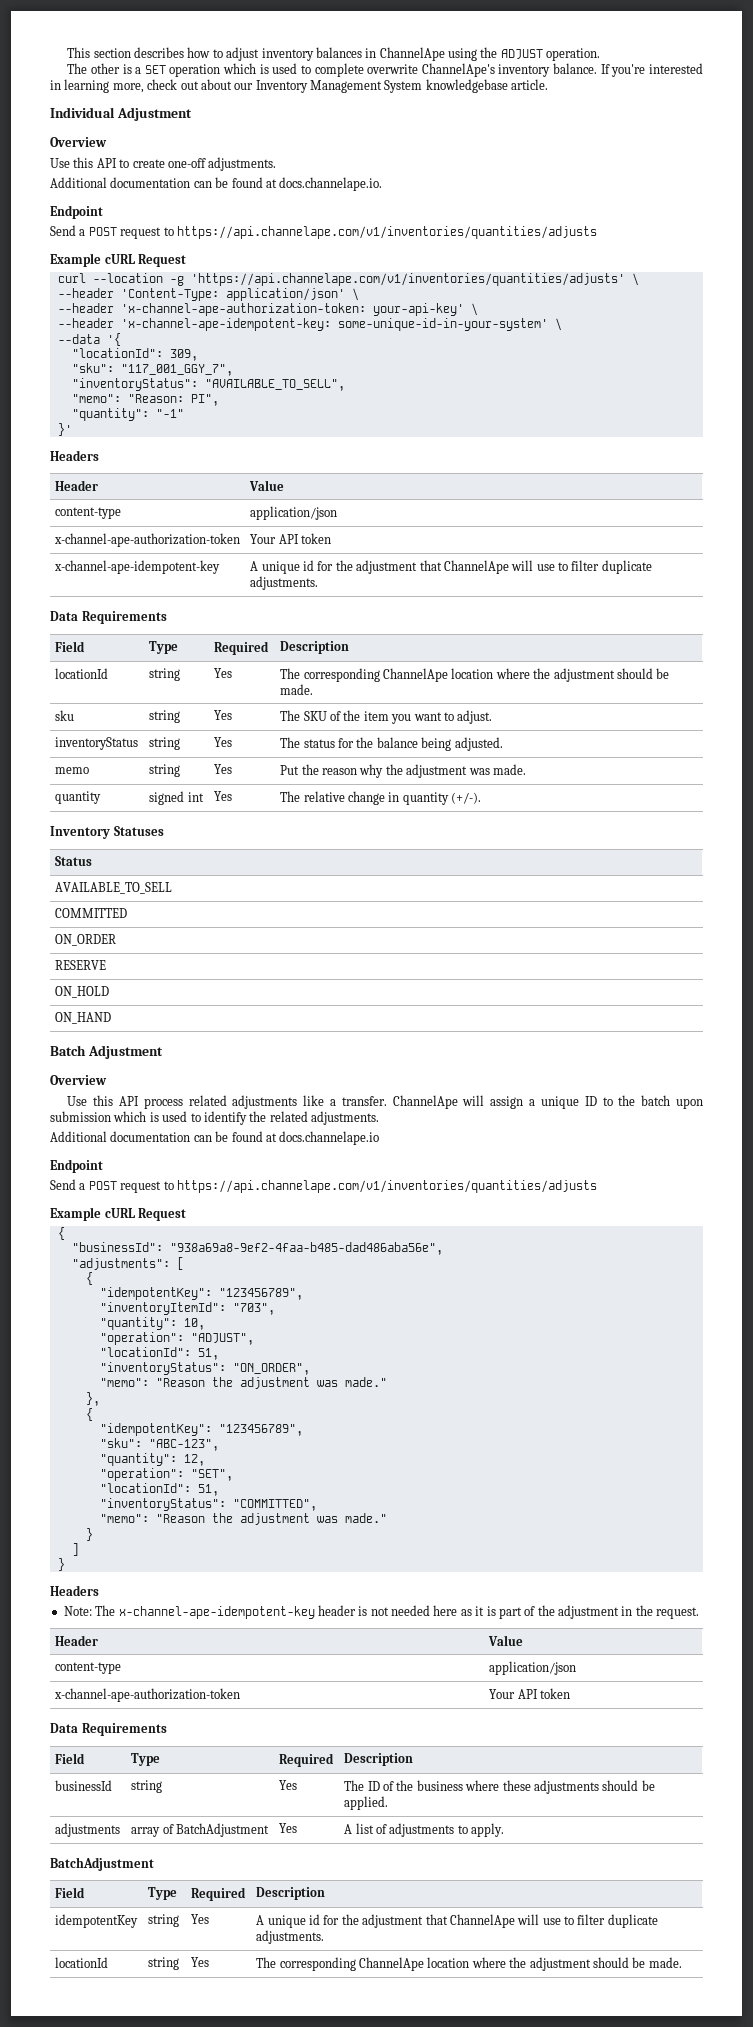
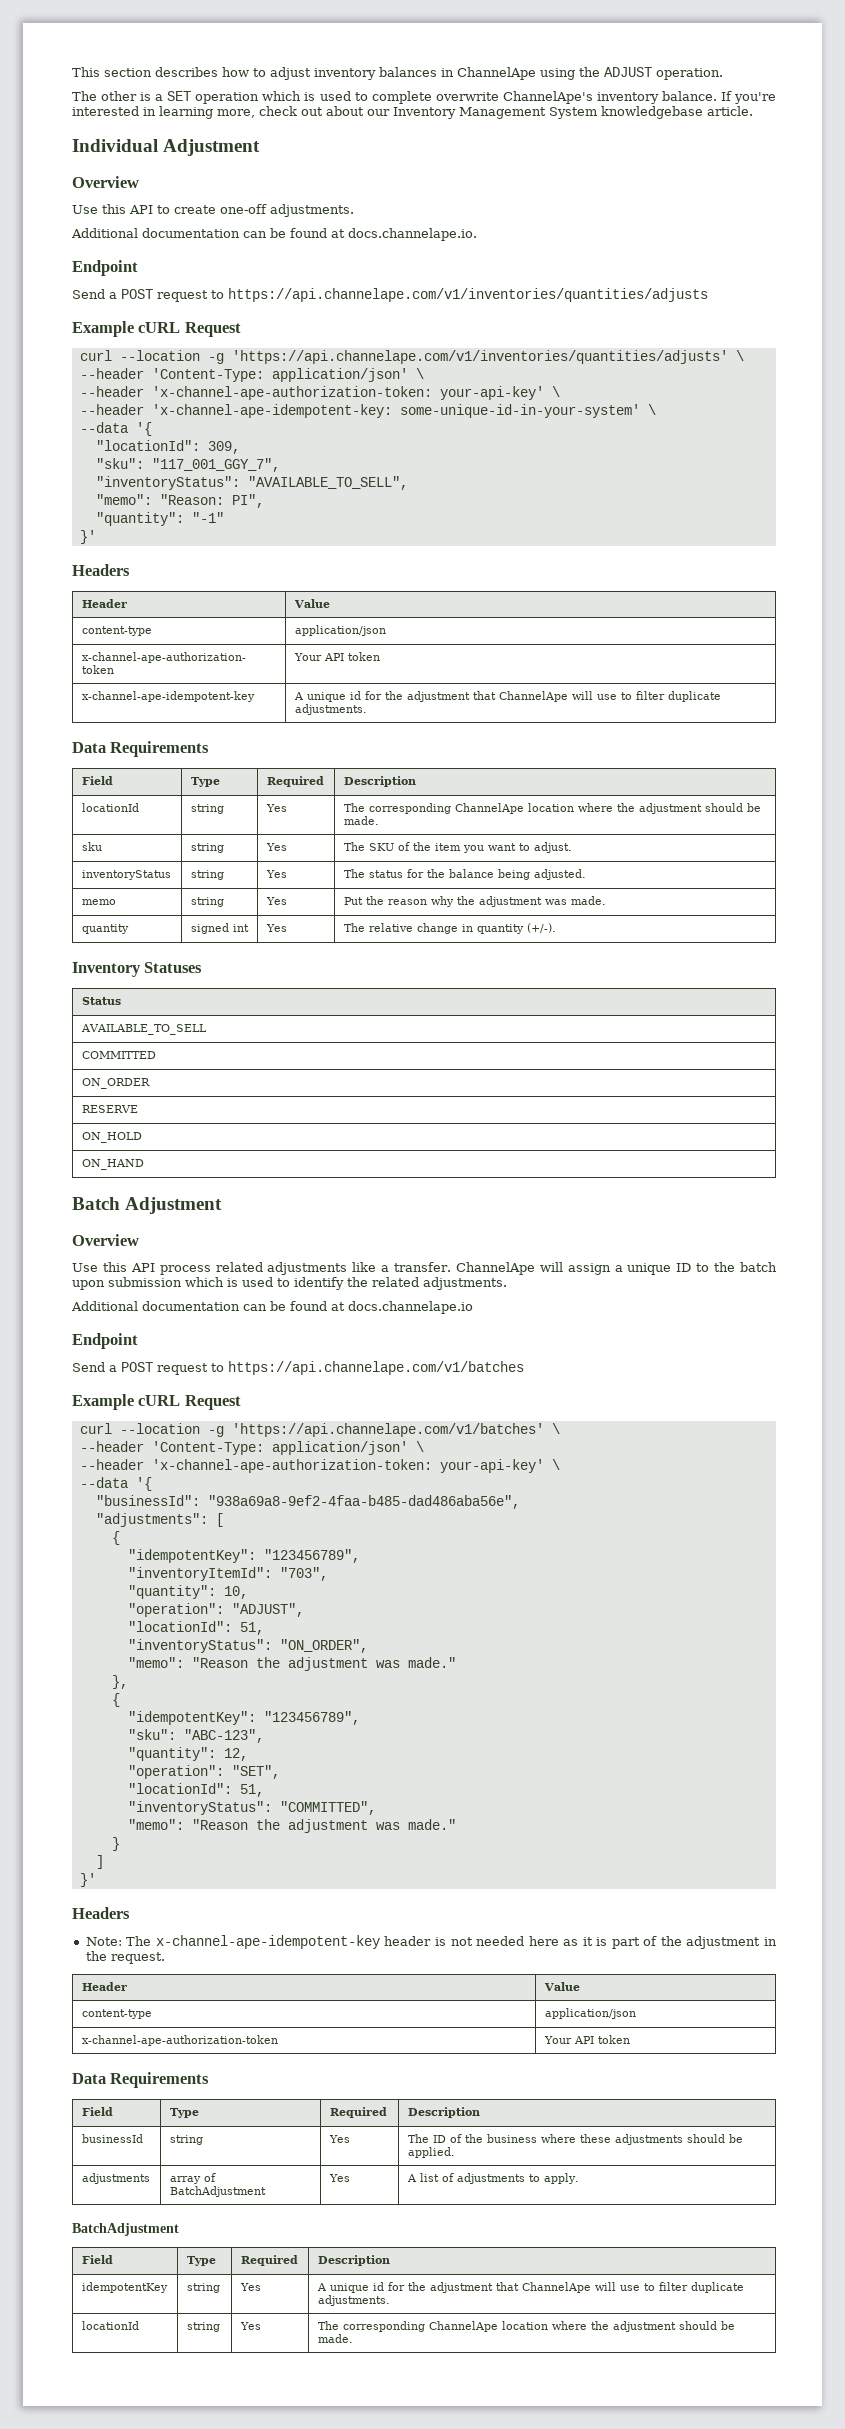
  Additional documentation can be found at docs.channelape.io
  Endpoint
- Send a POST request to https://api.channelape.com/v1/inventories/quantities/adjusts
+ Send a POST request to https://api.channelape.com/v1/batches
  Example cURL Request
- {
+ curl --location -g 'https://api.channelape.com/v1/batches' \
+ --header 'Content-Type: application/json' \
+ --header 'x-channel-ape-authorization-token: your-api-key' \
+ --data '{
  ]
- }
+ }'

